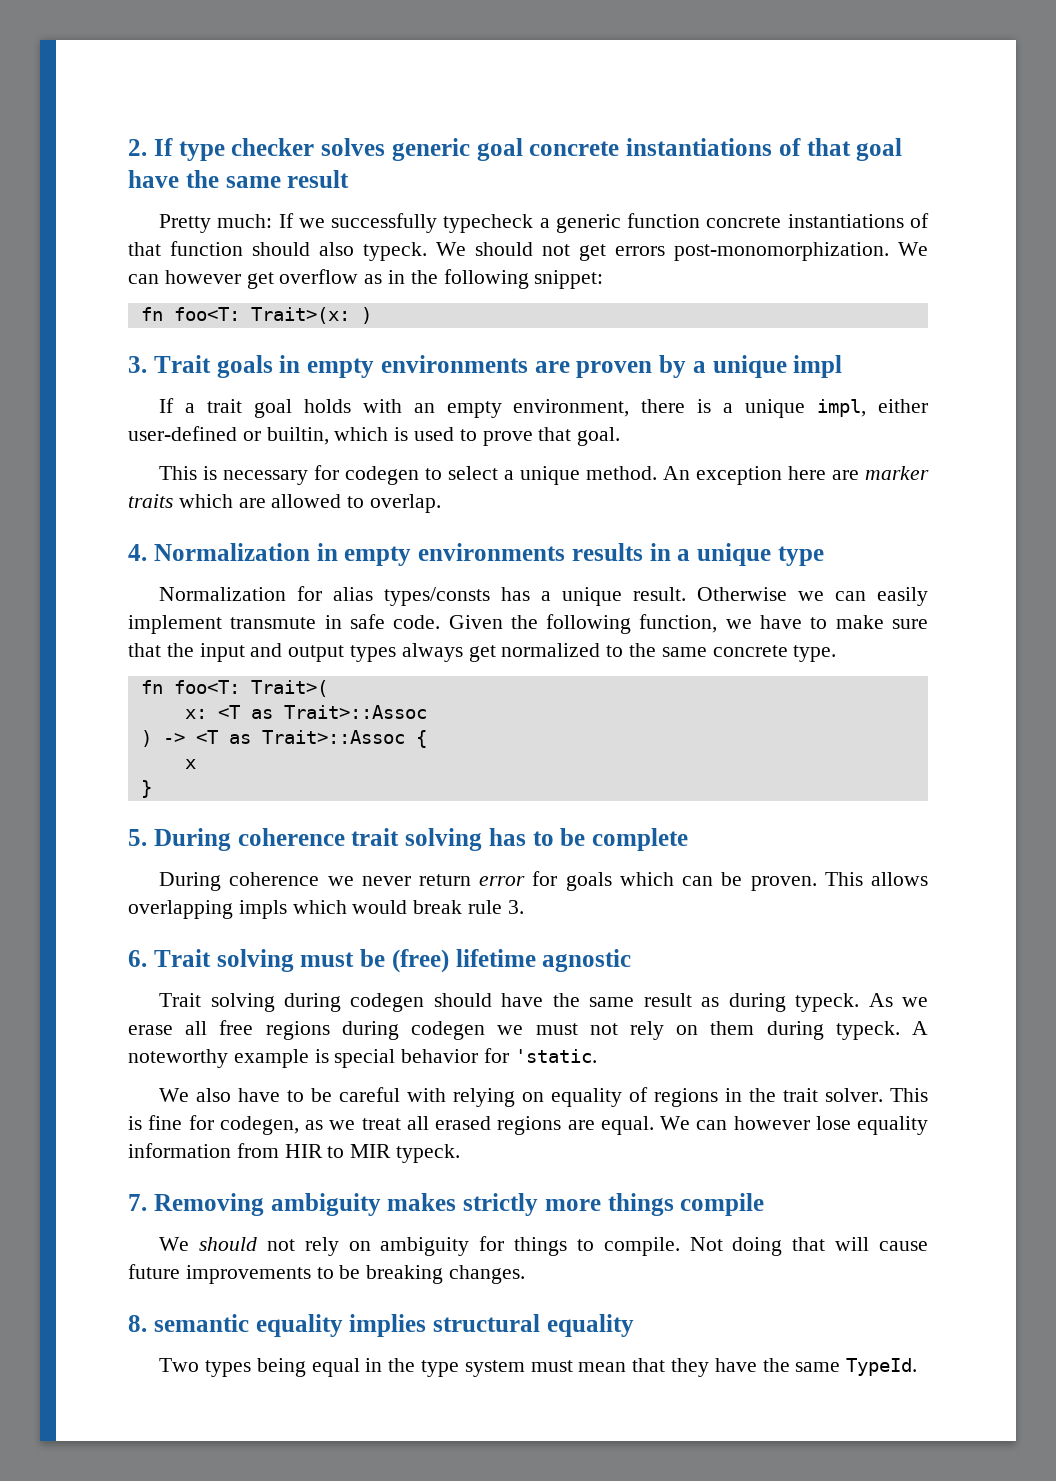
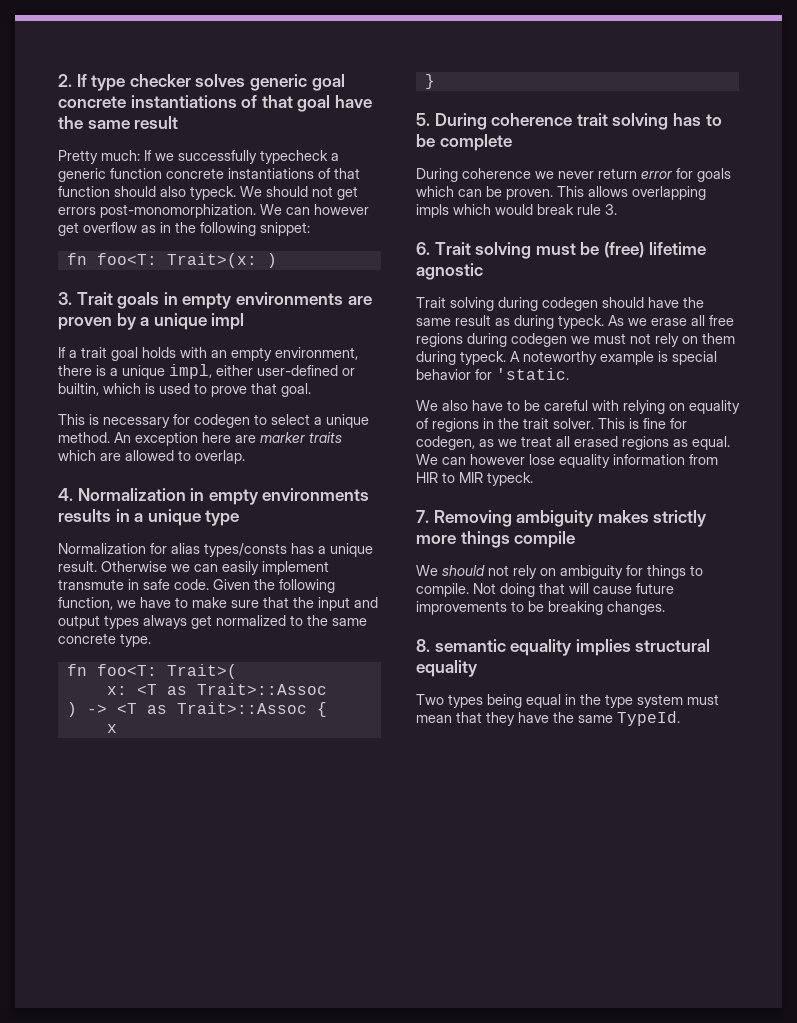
- This is fine for codegen, as we treat all erased regions are equal.
+ This is fine for codegen, as we treat all erased regions as equal.

